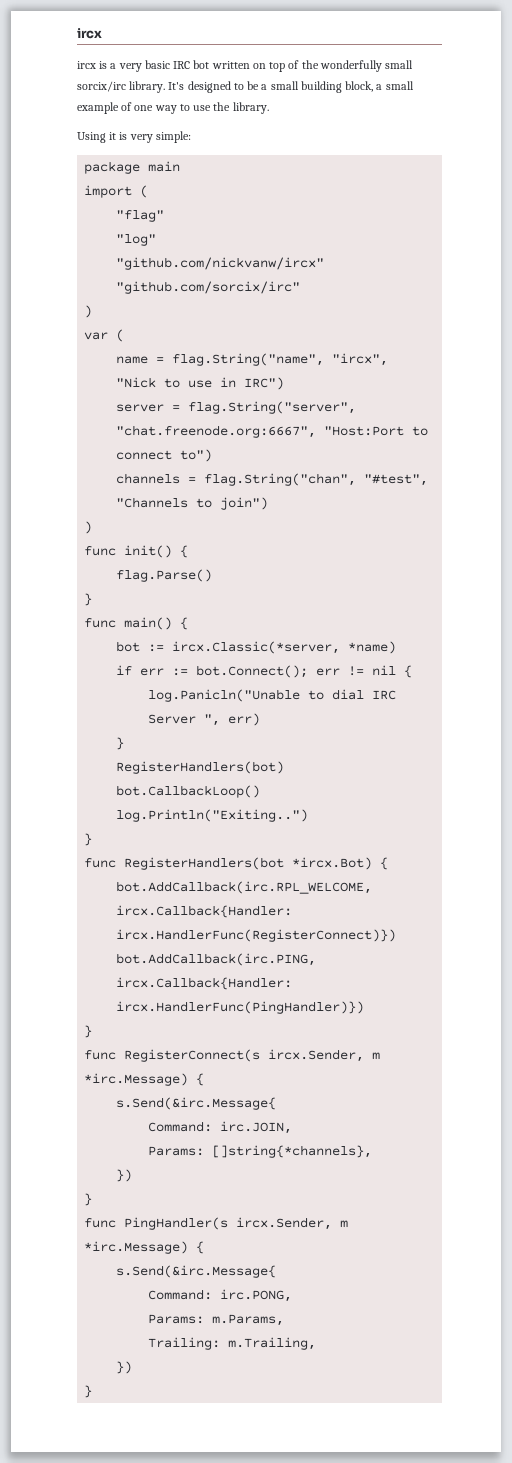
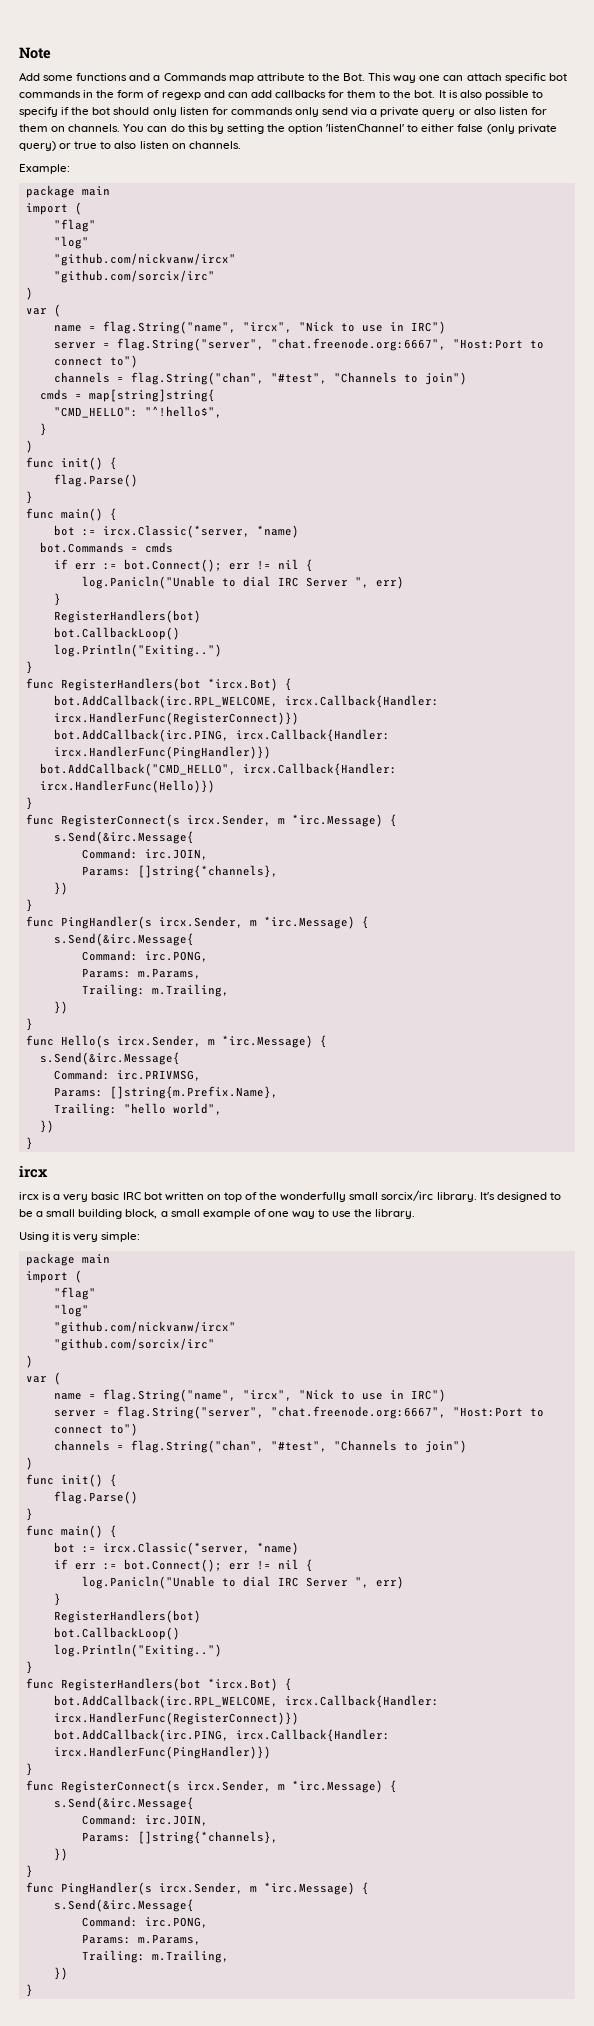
+ Note
+ Add some functions and a Commands map attribute to the Bot. This way one can attach specific bot commands in the form of regexp and can add callbacks for them to the bot. It is also possible to specify if the bot should only listen for commands only send via a private query or also listen for them on channels. You can do this by setting the option 'listenChannel' to either false (only private query) or true to also listen on channels.
+ Example:
+ package main
+ import (
+ "flag"
+ "log"
+ "github.com/nickvanw/ircx"
+ "github.com/sorcix/irc"
+ )
+ var (
+ name = flag.String("name", "ircx", "Nick to use in IRC")
+ server = flag.String("server", "chat.freenode.org:6667", "Host:Port to connect to")
+ channels = flag.String("chan", "#test", "Channels to join")
+ cmds = map[string]string{
+ "CMD_HELLO": "^!hello$",
+ }
+ )
+ func init() {
+ flag.Parse()
+ }
+ func main() {
+ bot := ircx.Classic(*server, *name)
+ bot.Commands = cmds
+ if err := bot.Connect(); err != nil {
+ log.Panicln("Unable to dial IRC Server ", err)
+ }
+ RegisterHandlers(bot)
+ bot.CallbackLoop()
+ log.Println("Exiting..")
+ }
+ func RegisterHandlers(bot *ircx.Bot) {
+ bot.AddCallback(irc.RPL_WELCOME, ircx.Callback{Handler: ircx.HandlerFunc(RegisterConnect)})
+ bot.AddCallback(irc.PING, ircx.Callback{Handler: ircx.HandlerFunc(PingHandler)})
+ bot.AddCallback("CMD_HELLO", ircx.Callback{Handler: ircx.HandlerFunc(Hello)})
+ }
+ func RegisterConnect(s ircx.Sender, m *irc.Message) {
+ s.Send(&irc.Message{
+ Command: irc.JOIN,
+ Params: []string{*channels},
+ })
+ }
+ func PingHandler(s ircx.Sender, m *irc.Message) {
+ s.Send(&irc.Message{
+ Command: irc.PONG,
+ Params: m.Params,
+ Trailing: m.Trailing,
+ })
+ }
+ func Hello(s ircx.Sender, m *irc.Message) {
+ s.Send(&irc.Message{
+ Command: irc.PRIVMSG,
+ Params: []string{m.Prefix.Name},
+ Trailing: "hello world",
+ })
+ }

